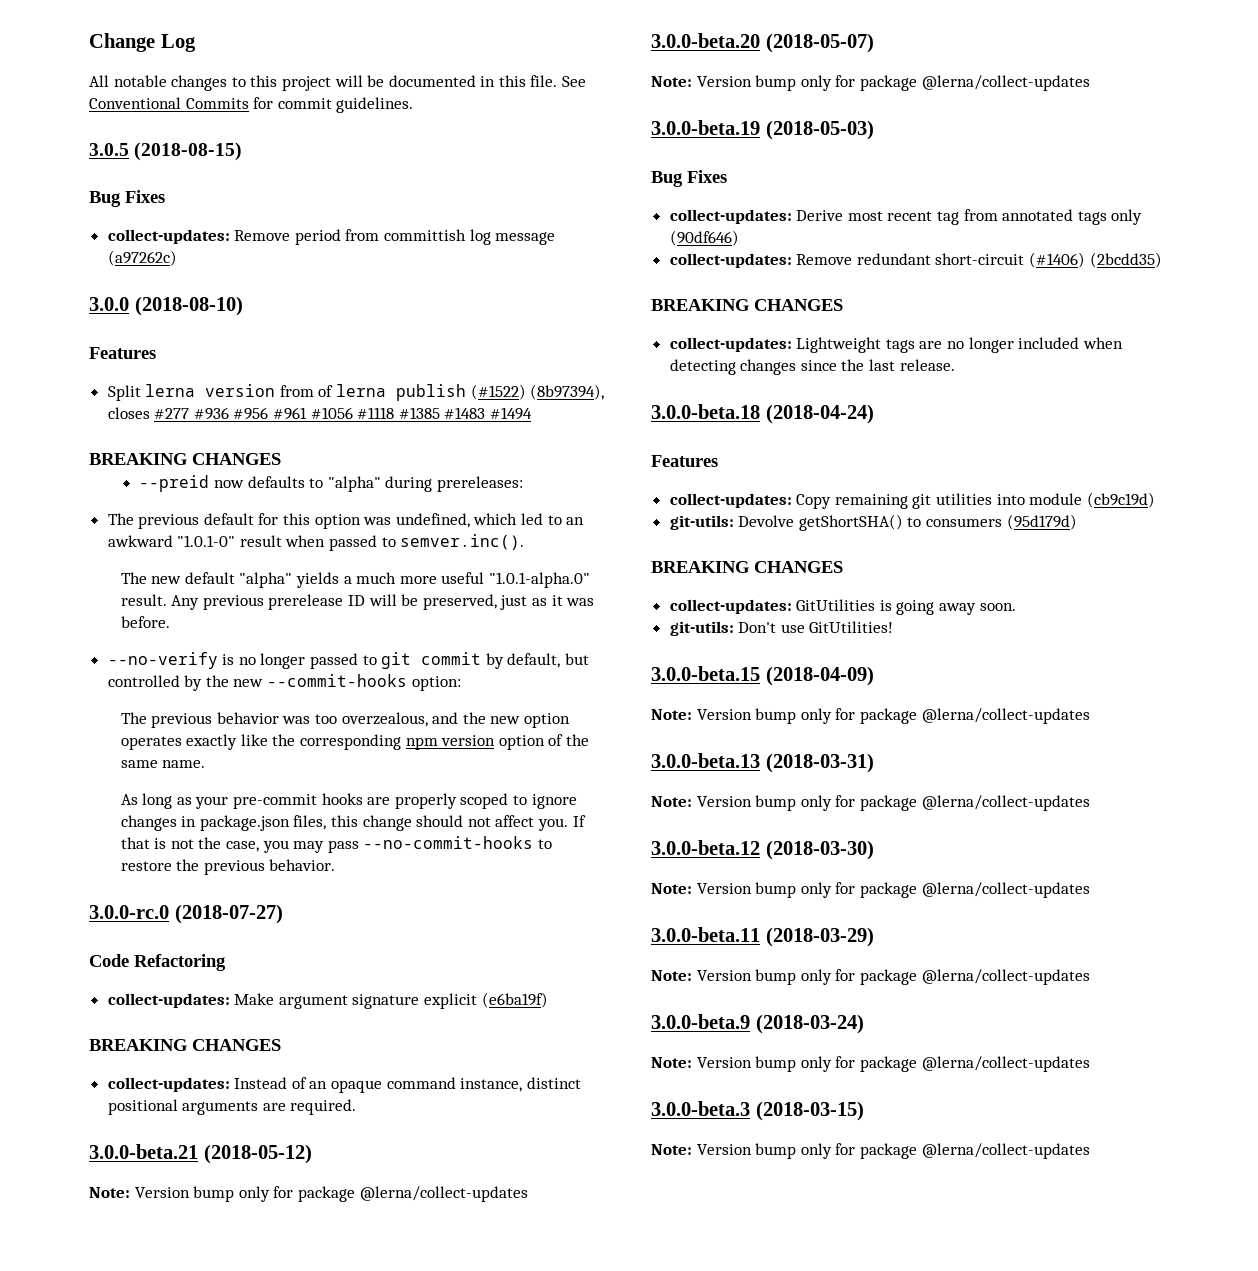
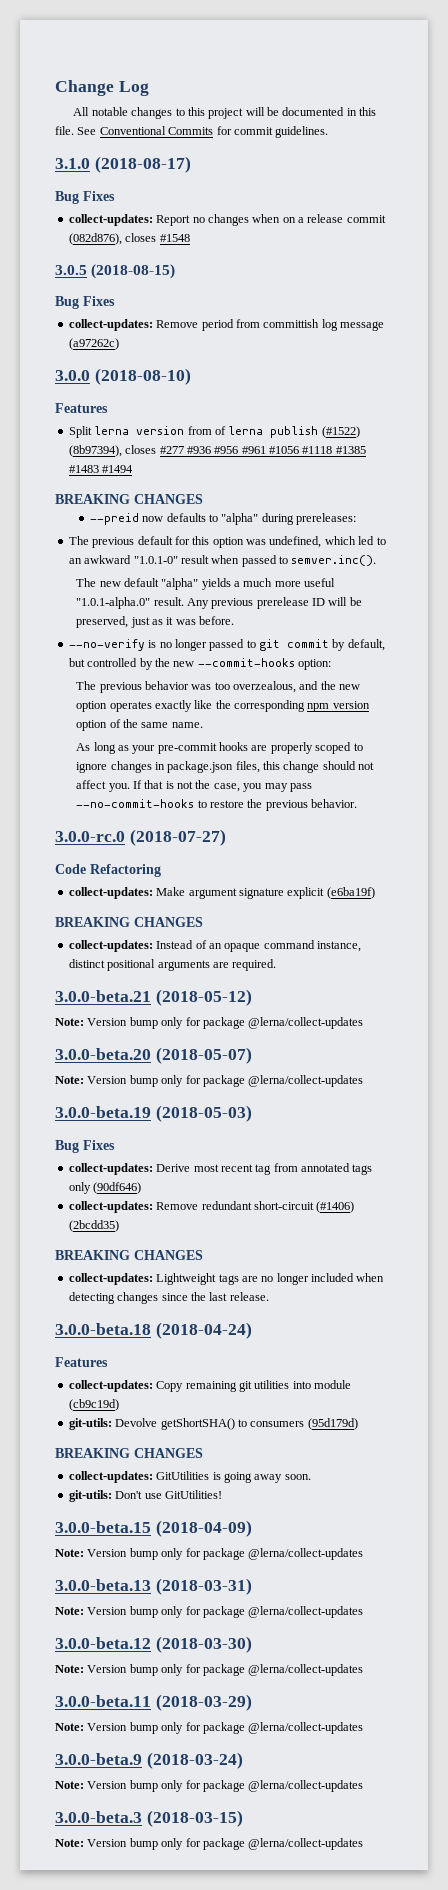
+ 3.1.0 (2018-08-17)
+ Bug Fixes
+ collect-updates: Report no changes when on a release commit (082d876), closes #1548

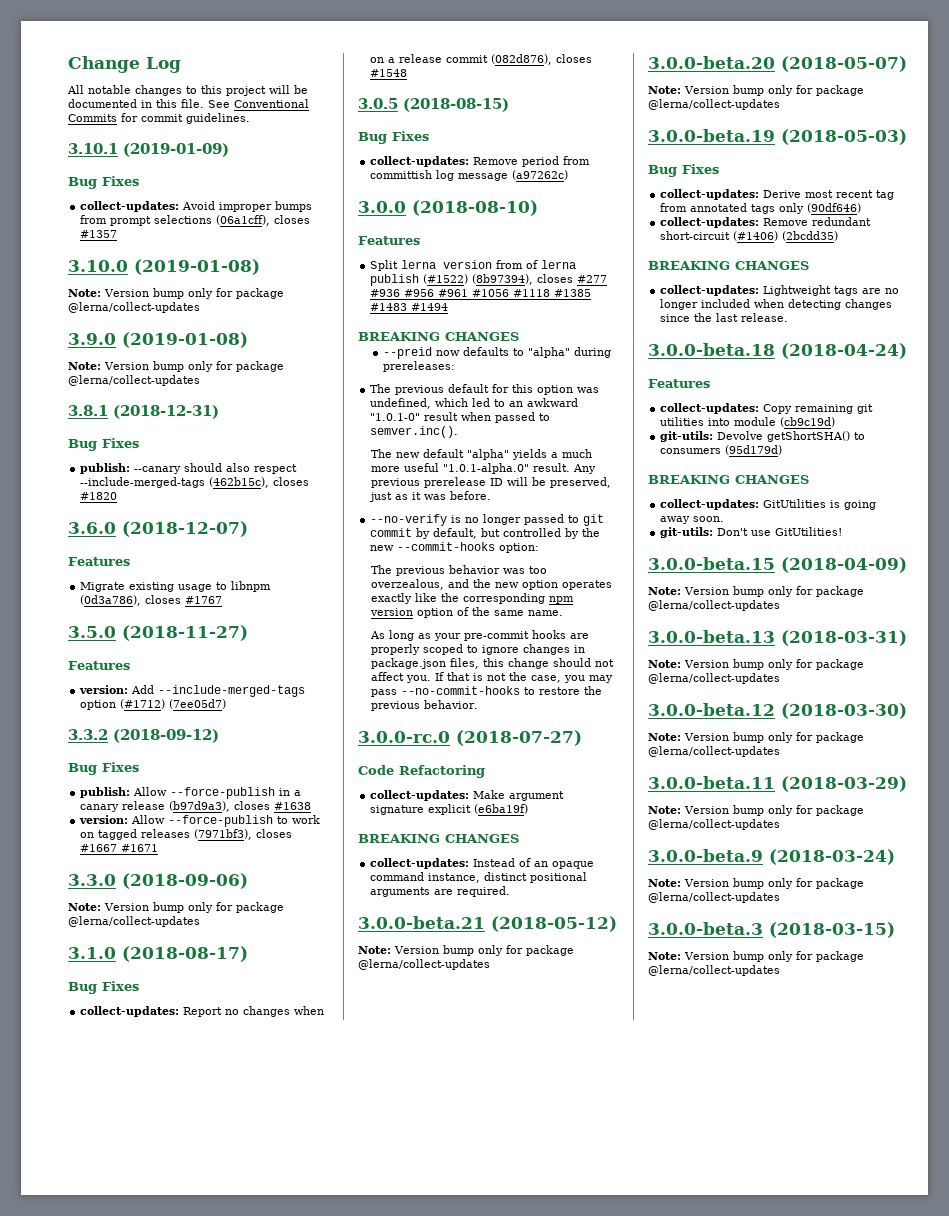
+ 3.10.1 (2019-01-09)
+ Bug Fixes
+ collect-updates: Avoid improper bumps from prompt selections (06a1cff), closes #1357
+ 3.10.0 (2019-01-08)
+ Note: Version bump only for package @lerna/collect-updates
+ 3.9.0 (2019-01-08)
+ Note: Version bump only for package @lerna/collect-updates
+ 3.8.1 (2018-12-31)
+ Bug Fixes
+ publish: --canary should also respect --include-merged-tags (462b15c), closes #1820
+ 3.6.0 (2018-12-07)
+ Features
+ Migrate existing usage to libnpm (0d3a786), closes #1767
+ 3.5.0 (2018-11-27)
+ Features
+ version: Add --include-merged-tags option (#1712) (7ee05d7)
+ 3.3.2 (2018-09-12)
+ Bug Fixes
+ publish: Allow --force-publish in a canary release (b97d9a3), closes #1638
+ version: Allow --force-publish to work on tagged releases (7971bf3), closes #1667 #1671
+ 3.3.0 (2018-09-06)
+ Note: Version bump only for package @lerna/collect-updates

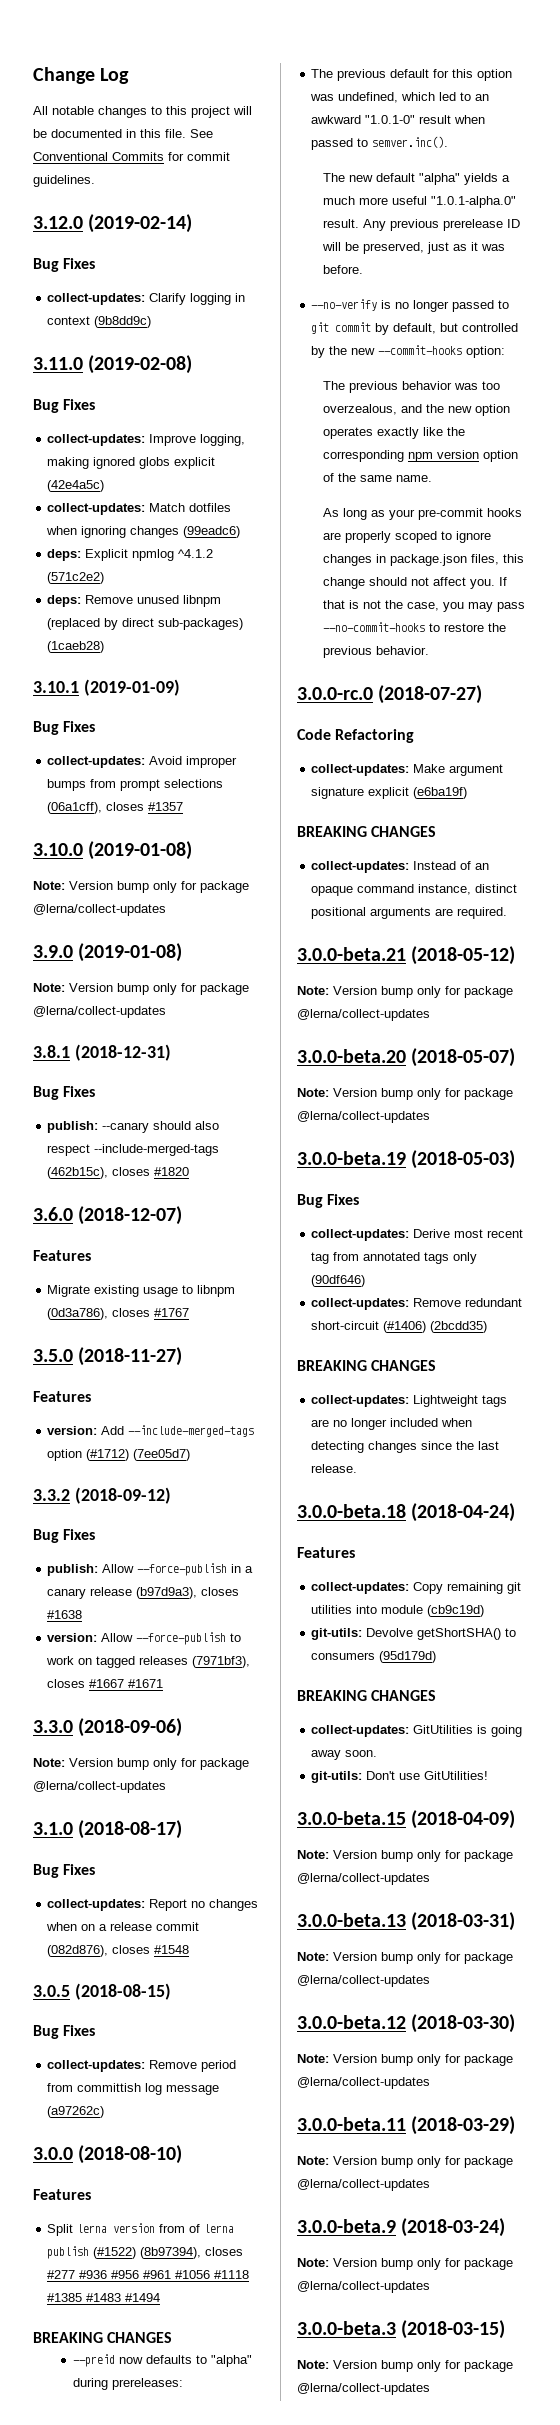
+ 3.12.0 (2019-02-14)
+ Bug Fixes
+ collect-updates: Clarify logging in context (9b8dd9c)
+ 3.11.0 (2019-02-08)
+ Bug Fixes
+ collect-updates: Improve logging, making ignored globs explicit (42e4a5c)
+ collect-updates: Match dotfiles when ignoring changes (99eadc6)
+ deps: Explicit npmlog ^4.1.2 (571c2e2)
+ deps: Remove unused libnpm (replaced by direct sub-packages) (1caeb28)

